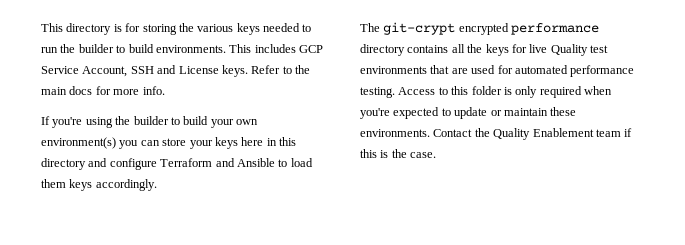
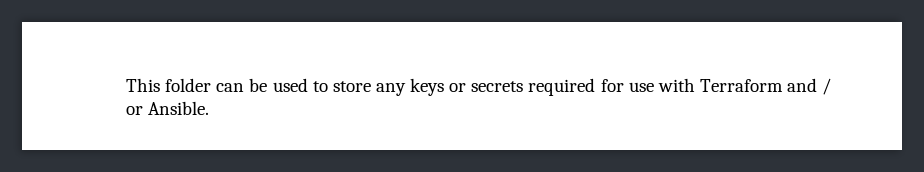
- This directory is for storing the various keys needed to run the builder to build environments. This includes GCP Service Account, SSH and License keys. Refer to the main docs for more info.
- If you're using the builder to build your own environment(s) you can store your keys here in this directory and configure Terraform and Ansible to load them keys accordingly.
- The git-crypt encrypted performance directory contains all the keys for live Quality test environments that are used for automated performance testing. Access to this folder is only required when you're expected to update or maintain these environments. Contact the Quality Enablement team if this is the case.
+ This folder can be used to store any keys or secrets required for use with Terraform and / or Ansible.

